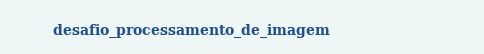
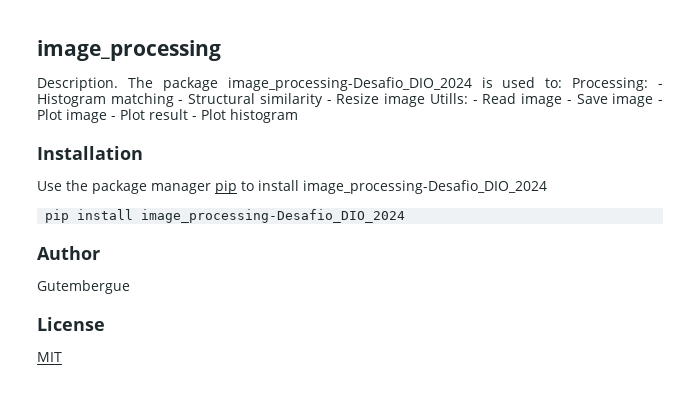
- desafio_processamento_de_imagem
+ image_processing
+ Description. The package image_processing-Desafio_DIO_2024 is used to: Processing: - Histogram matching - Structural similarity - Resize image Utills: - Read image - Save image - Plot image - Plot result - Plot histogram
+ Installation
+ Use the package manager pip to install image_processing-Desafio_DIO_2024
+ pip install image_processing-Desafio_DIO_2024
+ Author
+ Gutembergue
+ License
+ MIT

